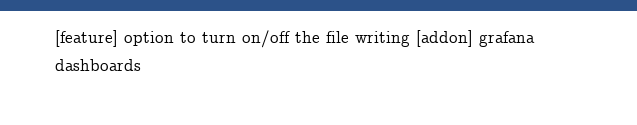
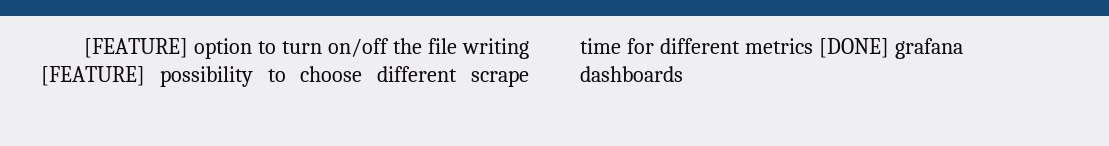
- [feature] option to turn on/off the file writing [addon] grafana dashboards
+ [FEATURE] option to turn on/off the file writing [FEATURE] possibility to choose different scrape time for different metrics [DONE] grafana dashboards

